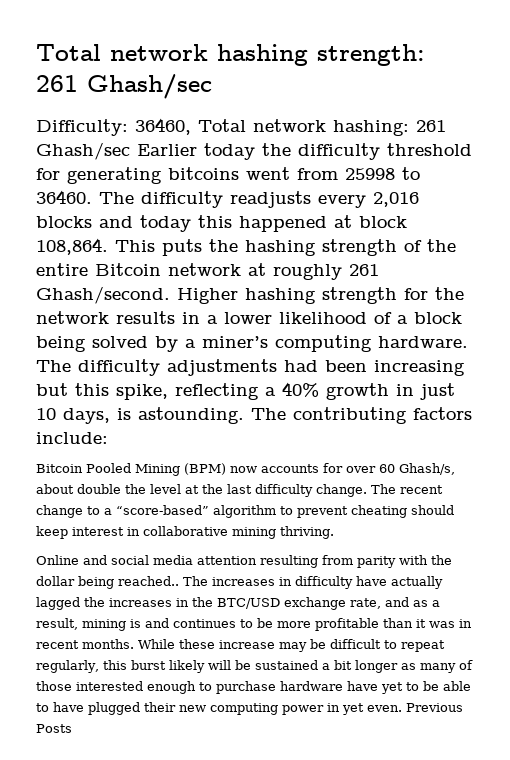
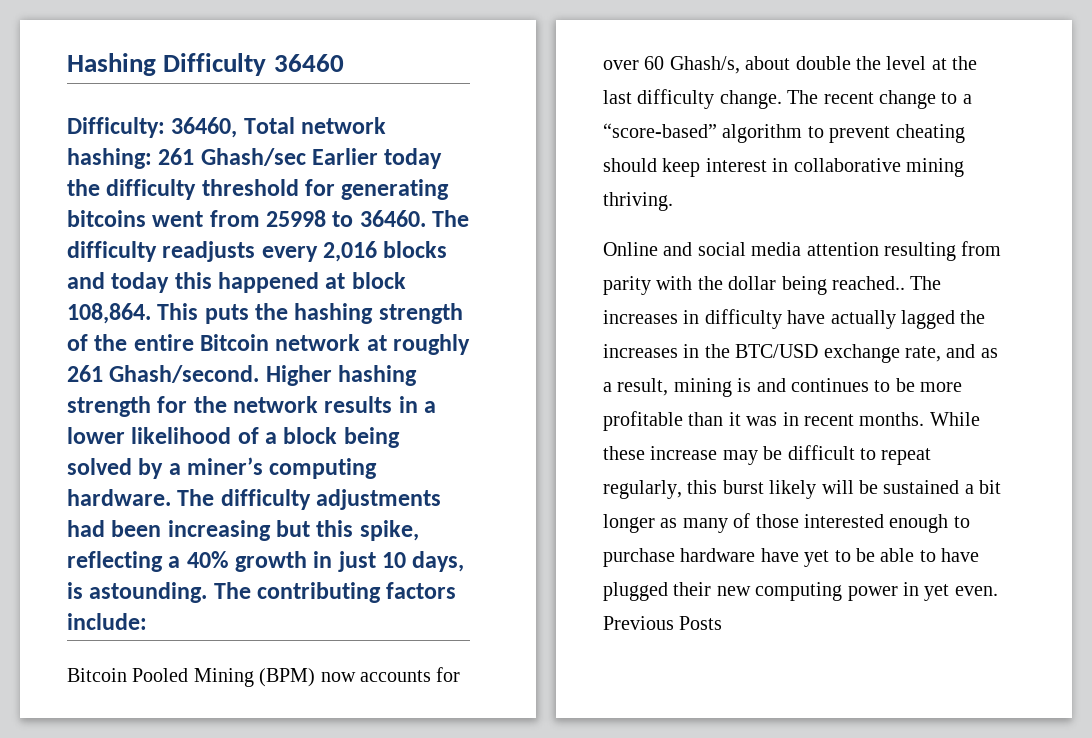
- Total network hashing strength: 261 Ghash/sec
+ Hashing Difficulty 36460

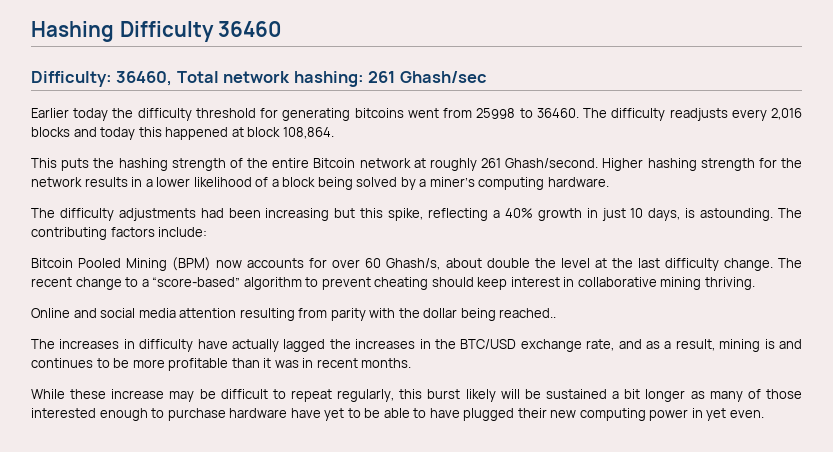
- Difficulty: 36460, Total network hashing: 261 Ghash/sec Earlier today the difficulty threshold for generating bitcoins went from 25998 to 36460.
+ Difficulty: 36460, Total network hashing: 261 Ghash/sec
+ Earlier today the difficulty threshold for generating bitcoins went from 25998 to 36460.
- The difficulty readjusts every 2,016 blocks and today this happened at block 108,864. This puts the hashing strength of the entire Bitcoin network at roughly 261 Ghash/second.
+ The difficulty readjusts every 2,016 blocks and today this happened at block 108,864.
+ This puts the hashing strength of the entire Bitcoin network at roughly 261 Ghash/second.
- Higher hashing strength for the network results in a lower likelihood of a block being solved by a miner’s computing hardware. The difficulty adjustments had been increasing but this spike, reflecting a 40% growth in just 10 days, is astounding.
+ Higher hashing strength for the network results in a lower likelihood of a block being solved by a miner’s computing hardware.
+ The difficulty adjustments had been increasing but this spike, reflecting a 40% growth in just 10 days, is astounding.
- Online and social media attention resulting from parity with the dollar being reached.. The increases in difficulty have actually lagged the increases in the BTC/USD exchange rate, and as a result, mining is and continues to be more profitable than it was in recent months. While these increase may be difficult to repeat regularly, this burst likely will be sustained a bit longer as many of those interested enough to purchase hardware have yet to be able to have plugged their new computing power in yet even. Previous Posts
+ Online and social media attention resulting from parity with the dollar being reached..
+ The increases in difficulty have actually lagged the increases in the BTC/USD exchange rate, and as a result, mining is and continues to be more profitable than it was in recent months.
+ While these increase may be difficult to repeat regularly, this burst likely will be sustained a bit longer as many of those interested enough to purchase hardware have yet to be able to have plugged their new computing power in yet even.

